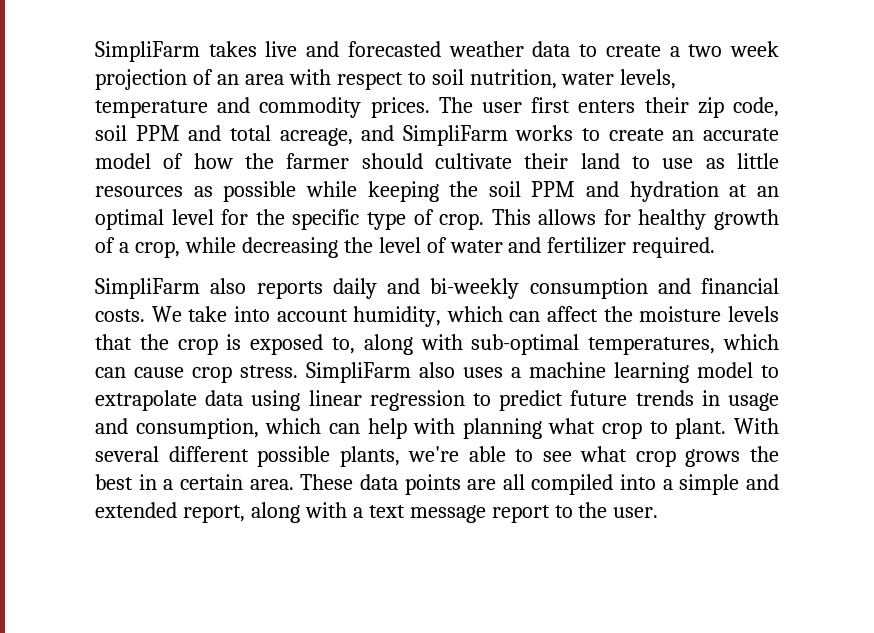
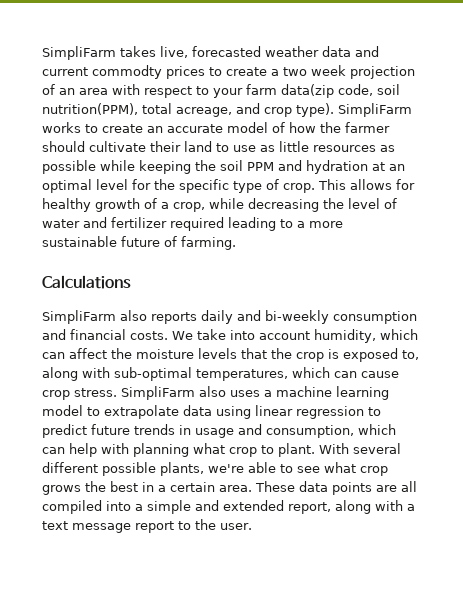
- SimpliFarm takes live and forecasted weather data to create a two week projection of an area with respect to soil nutrition, water levels, temperature and commodity prices. The user first enters their zip code, soil PPM and total acreage, and SimpliFarm works to create an accurate model of how the farmer should cultivate their land to use as little resources as possible while keeping the soil PPM and hydration at an optimal level for the specific type of crop.
+ SimpliFarm takes live, forecasted weather data and current commodty prices to create a two week projection of an area with respect to your farm data(zip code, soil nutrition(PPM), total acreage, and crop type). SimpliFarm works to create an accurate model of how the farmer should cultivate their land to use as little resources as possible while keeping the soil PPM and hydration at an optimal level for the specific type of crop.
- This allows for healthy growth of a crop, while decreasing the level of water and fertilizer required.
+ This allows for healthy growth of a crop, while decreasing the level of water and fertilizer required leading to a more sustainable future of farming.
+ Calculations

